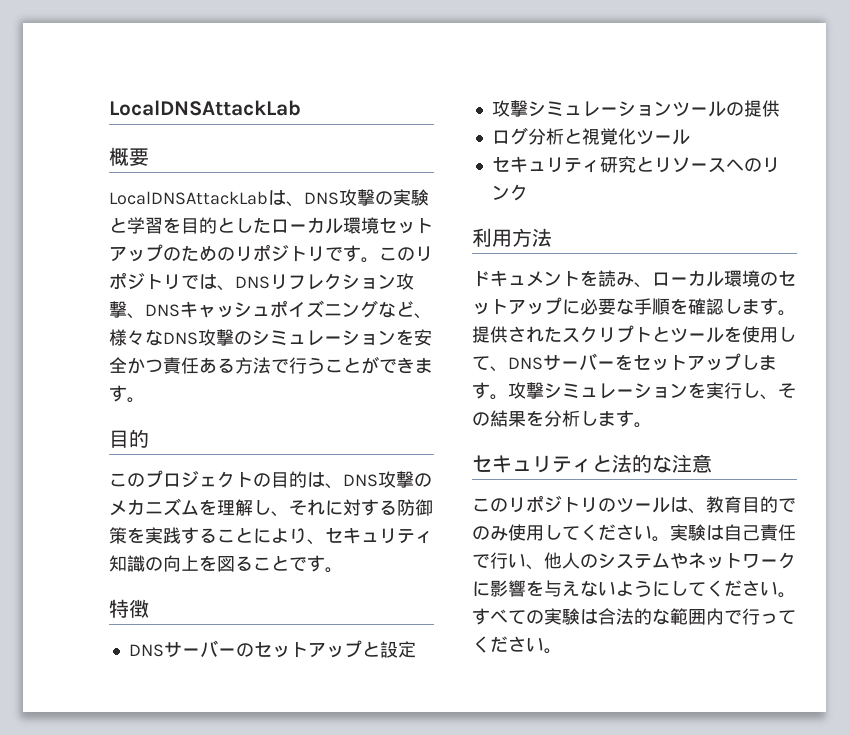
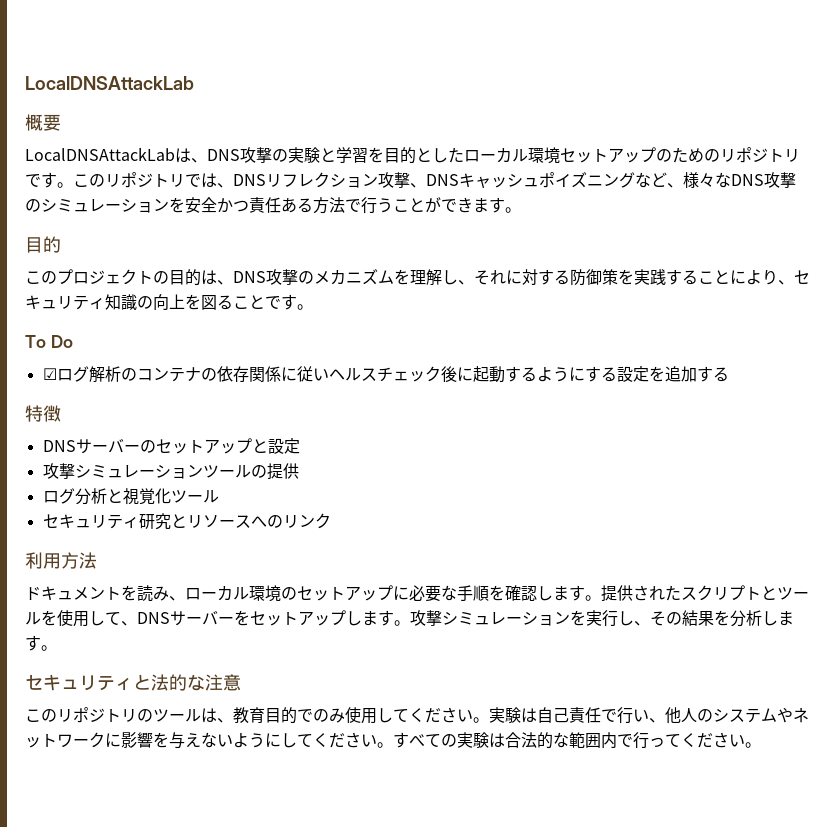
+ To Do
+ ☑ログ解析のコンテナの依存関係に従いヘルスチェック後に起動するようにする設定を追加する

